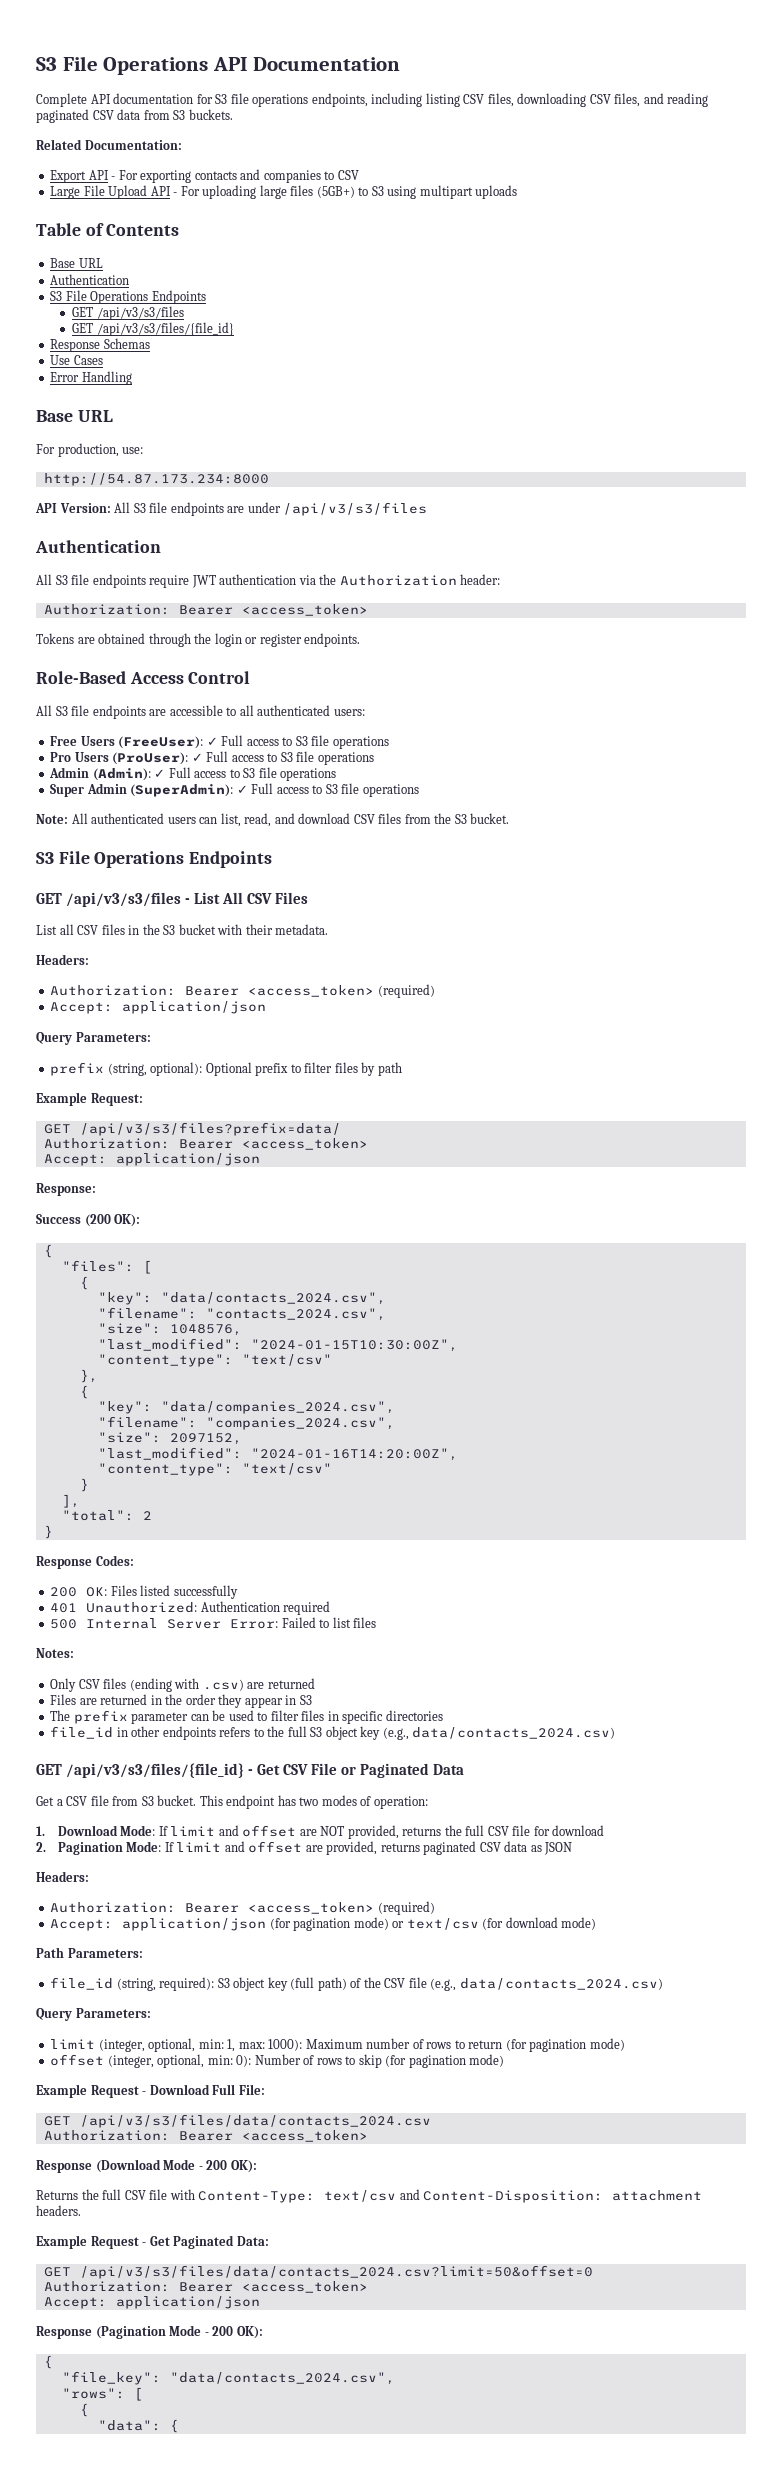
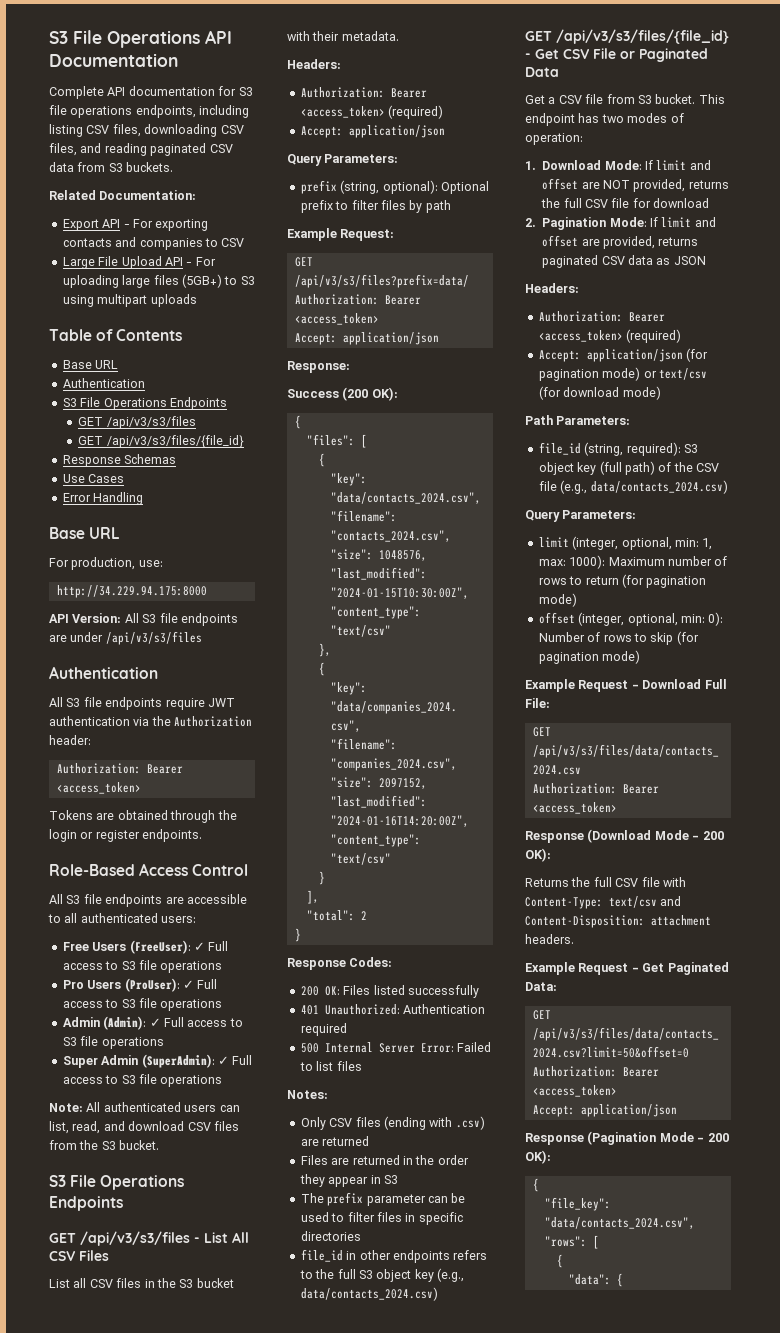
- http://54.87.173.234:8000
+ http://34.229.94.175:8000

